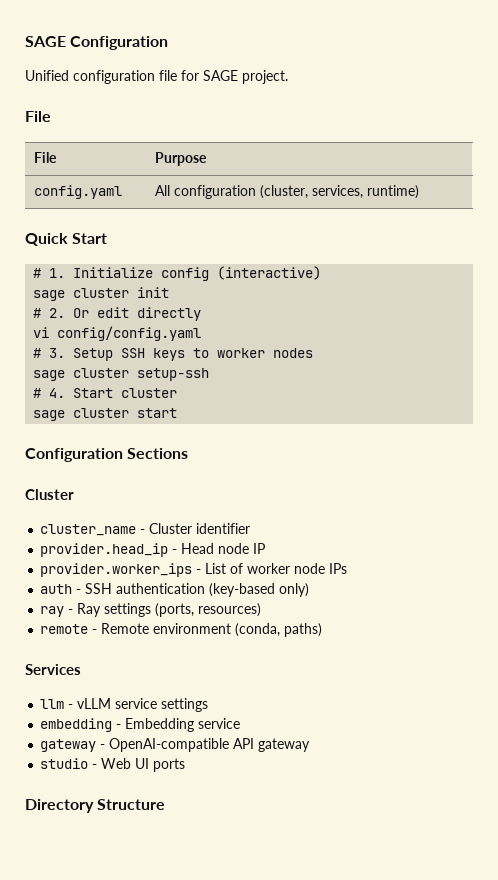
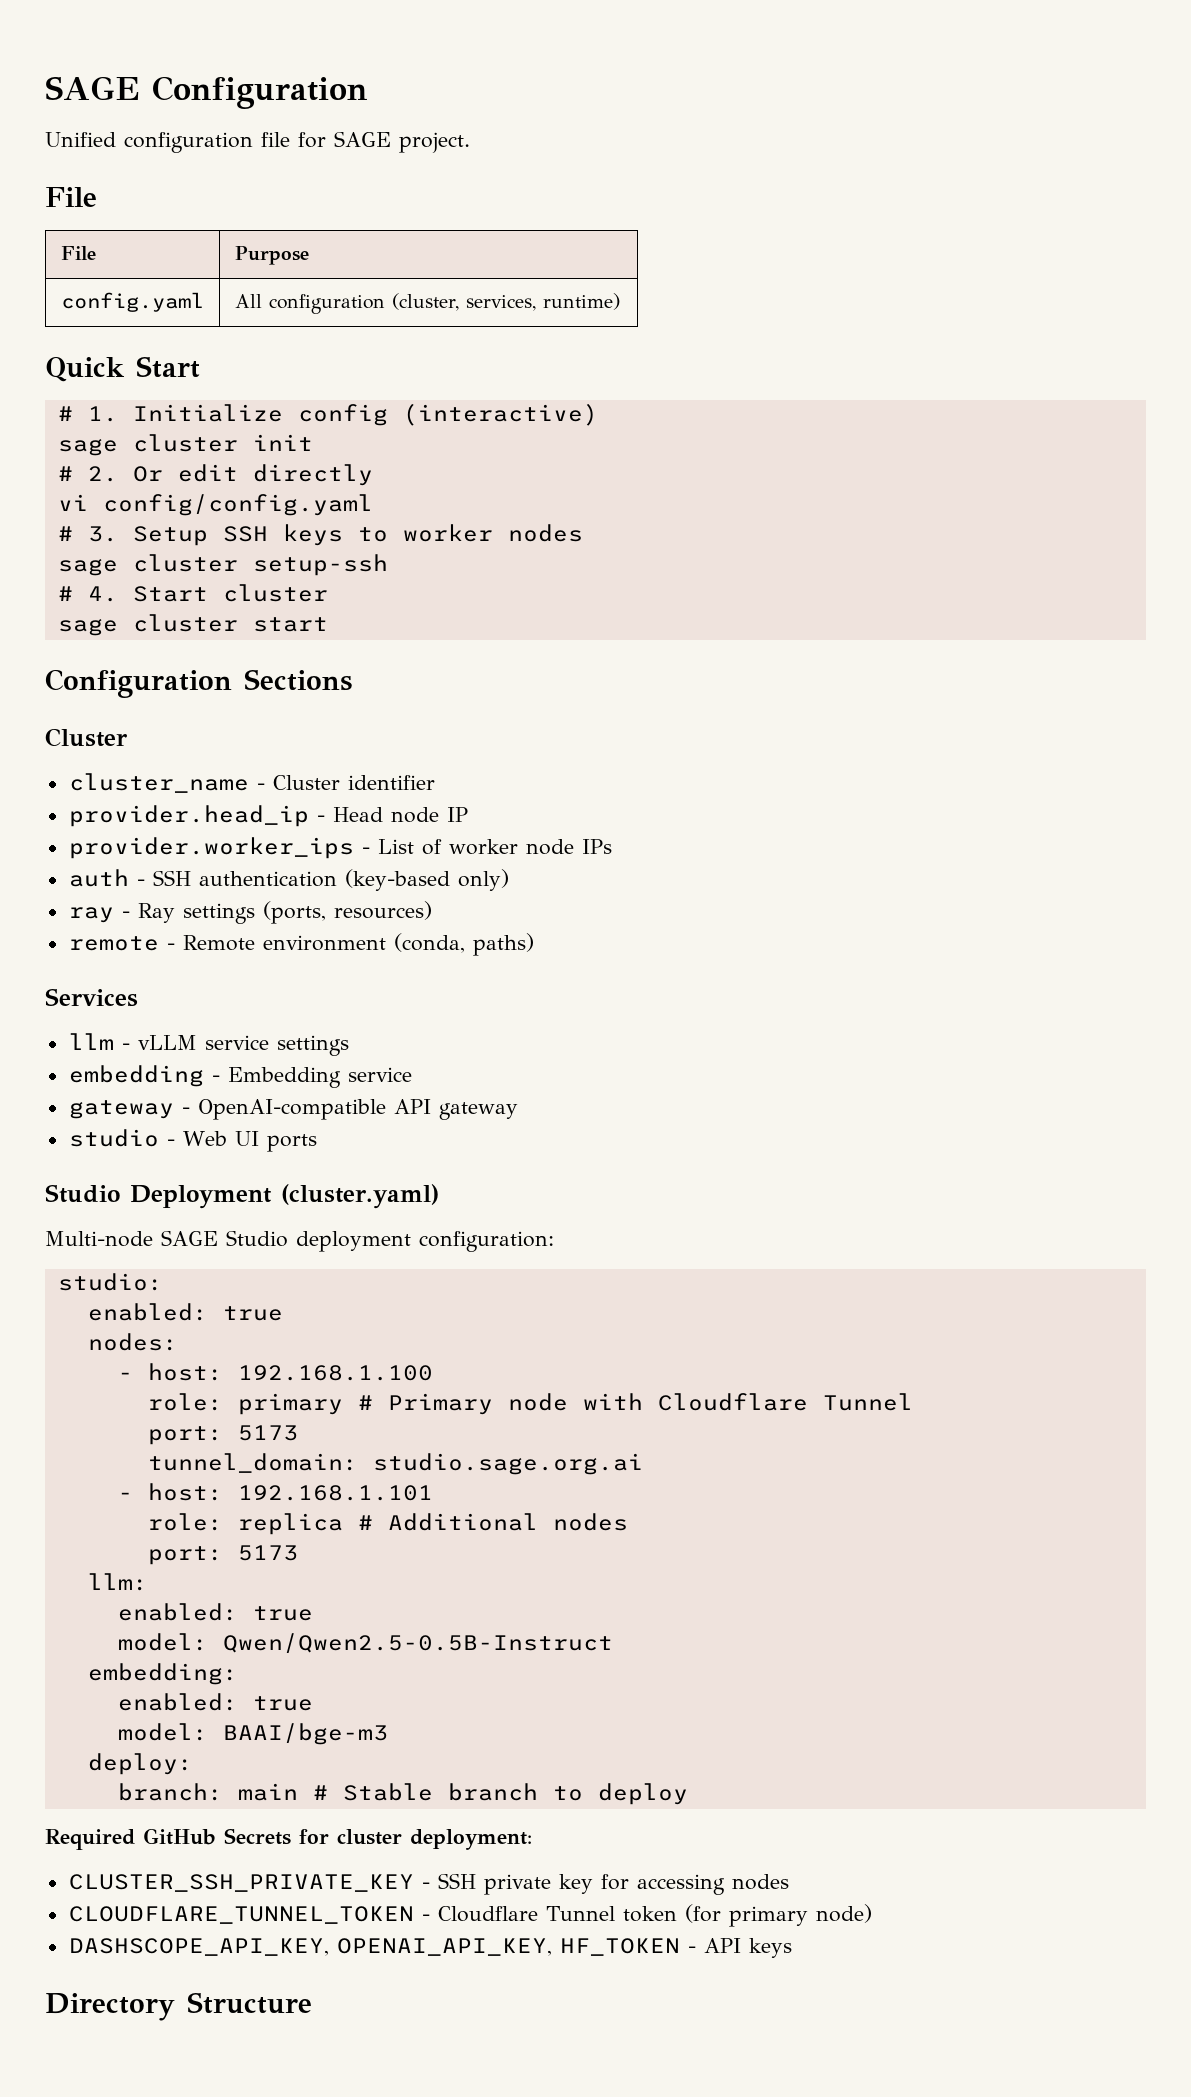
+ Studio Deployment (cluster.yaml)
+ Multi-node SAGE Studio deployment configuration:
+ studio:
+ enabled: true
+ nodes:
+ - host: 192.168.1.100
+ role: primary # Primary node with Cloudflare Tunnel
+ port: 5173
+ tunnel_domain: studio.sage.org.ai
+ - host: 192.168.1.101
+ role: replica # Additional nodes
+ port: 5173
+ llm:
+ enabled: true
+ model: Qwen/Qwen2.5-0.5B-Instruct
+ embedding:
+ enabled: true
+ model: BAAI/bge-m3
+ deploy:
+ branch: main # Stable branch to deploy
+ Required GitHub Secrets for cluster deployment:
+ CLUSTER_SSH_PRIVATE_KEY - SSH private key for accessing nodes
+ CLOUDFLARE_TUNNEL_TOKEN - Cloudflare Tunnel token (for primary node)
+ DASHSCOPE_API_KEY, OPENAI_API_KEY, HF_TOKEN - API keys

